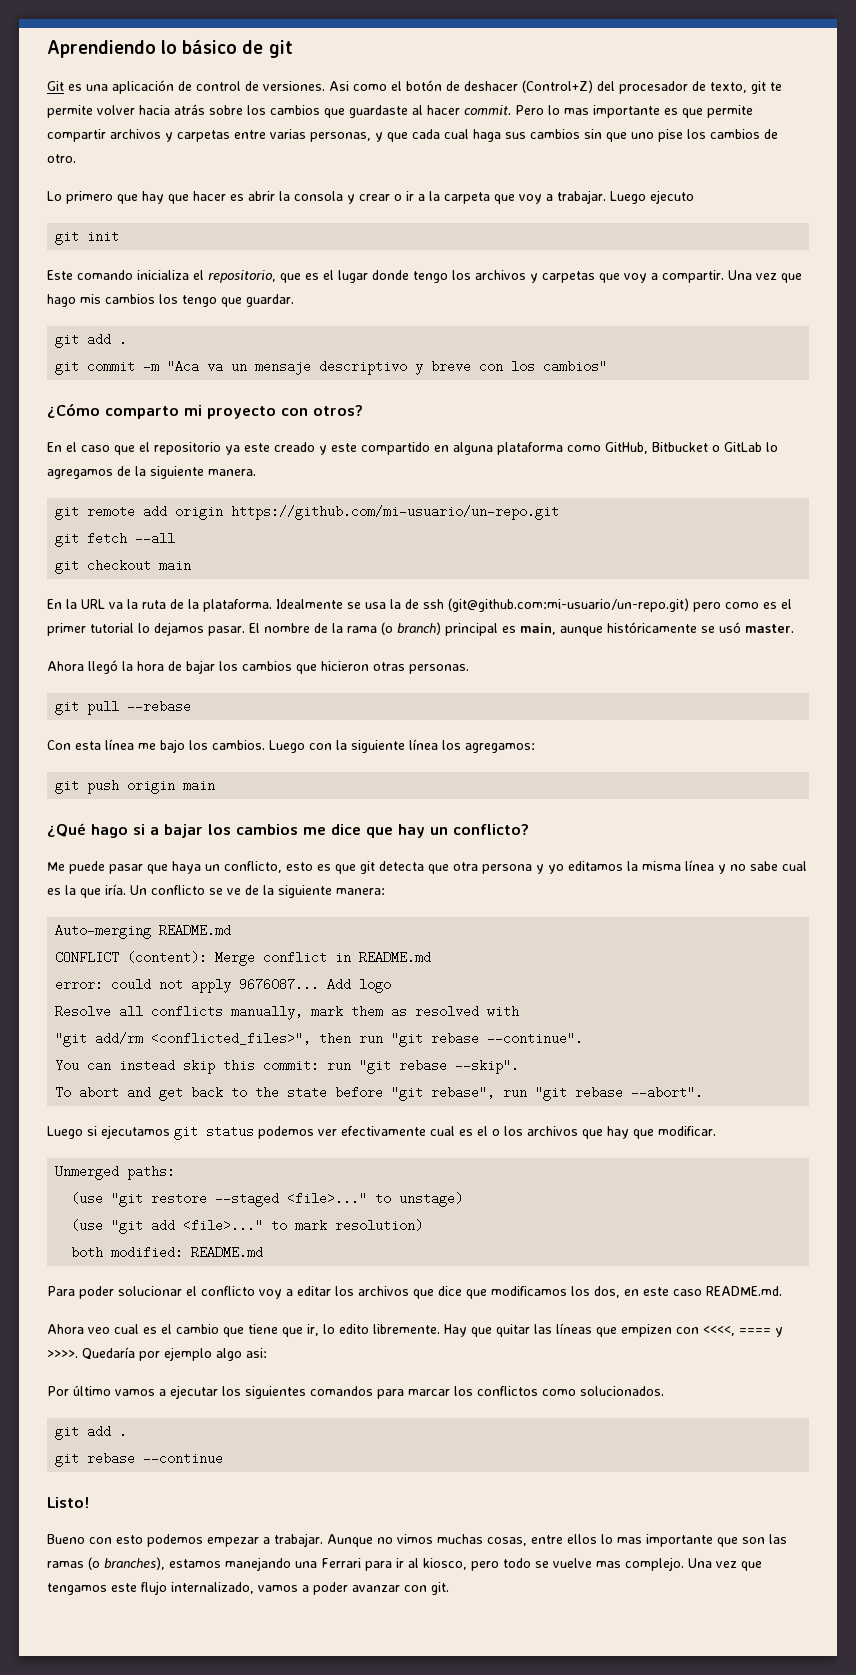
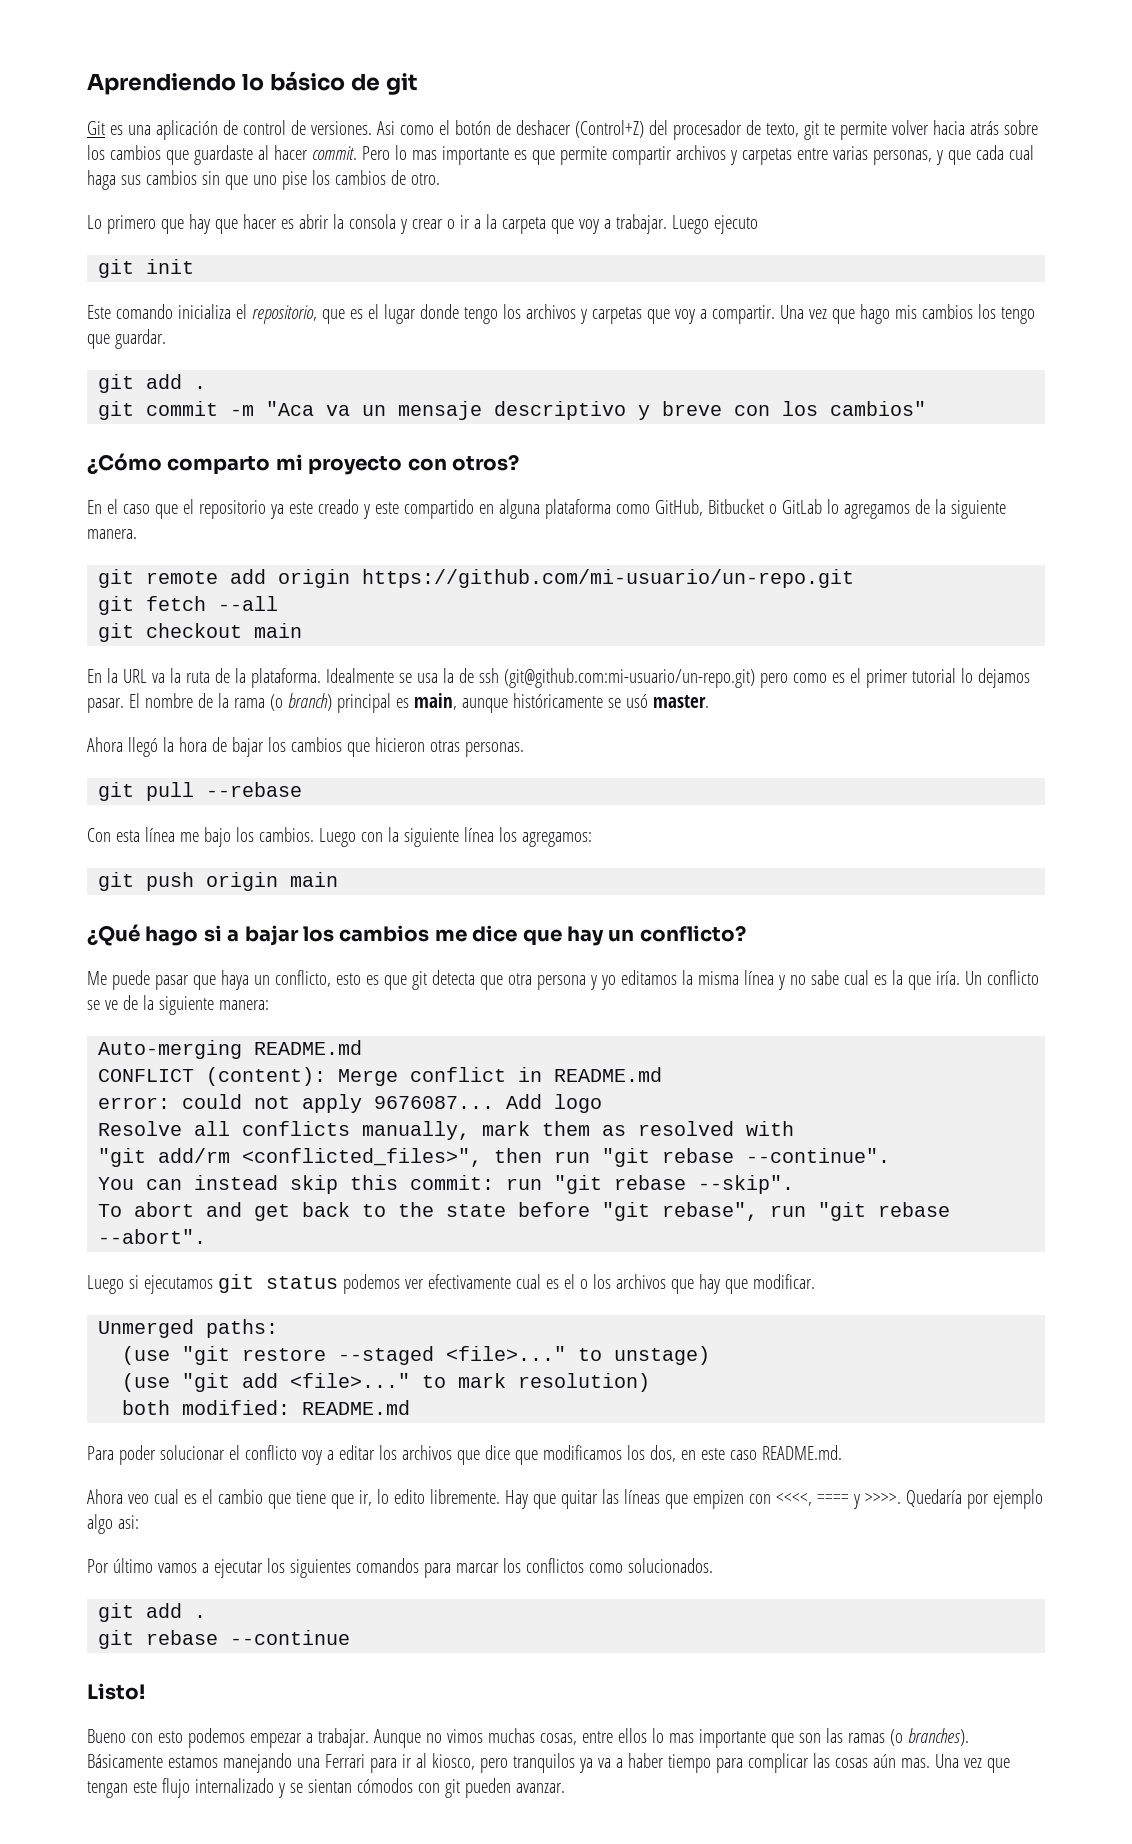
- Aunque no vimos muchas cosas, entre ellos lo mas importante que son las ramas (o branches), estamos manejando una Ferrari para ir al kiosco, pero todo se vuelve mas complejo. Una vez que tengamos este flujo internalizado, vamos a poder avanzar con git.
+ Aunque no vimos muchas cosas, entre ellos lo mas importante que son las ramas (o branches). Básicamente estamos manejando una Ferrari para ir al kiosco, pero tranquilos ya va a haber tiempo para complicar las cosas aún mas. Una vez que tengan este flujo internalizado y se sientan cómodos con git pueden avanzar.

